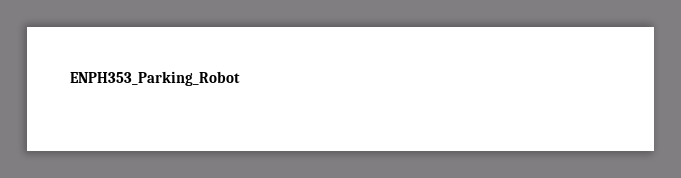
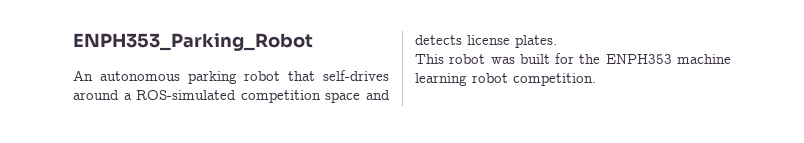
+ An autonomous parking robot that self-drives around a ROS-simulated competition space and detects license plates.
+ This robot was built for the ENPH353 machine learning robot competition.

